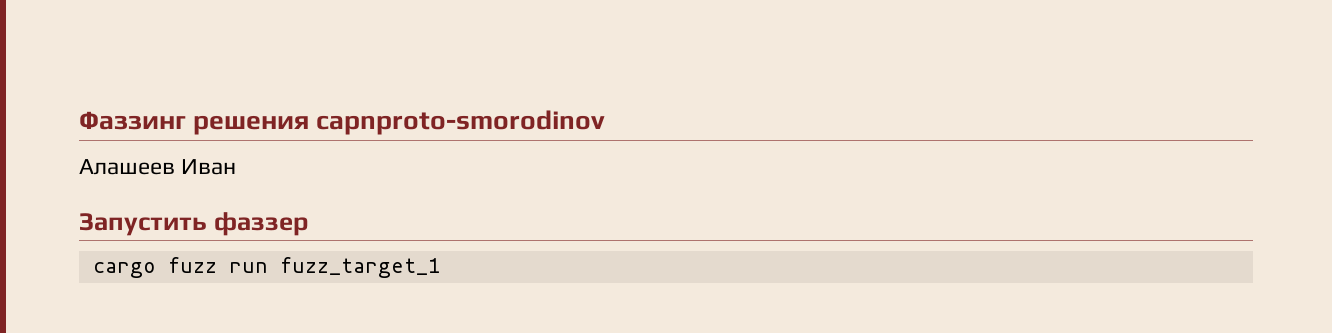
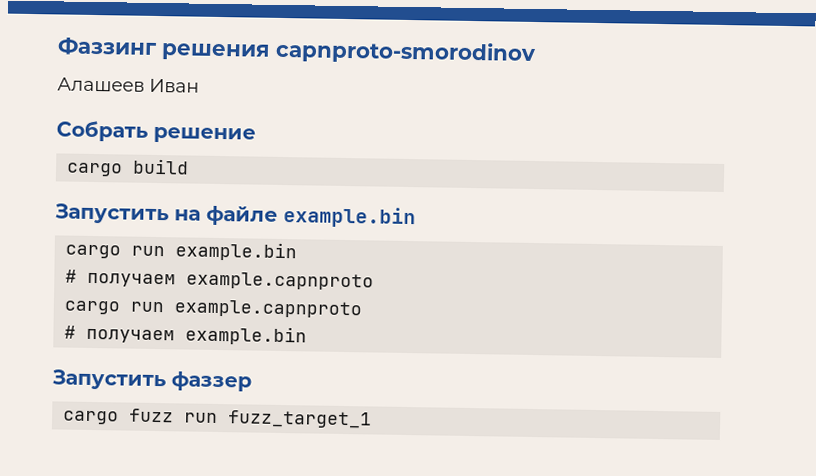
+ Собрать решение
+ cargo build
+ Запустить на файле example.bin
+ cargo run example.bin
+ # получаем example.capnproto
+ cargo run example.capnproto
+ # получаем example.bin

